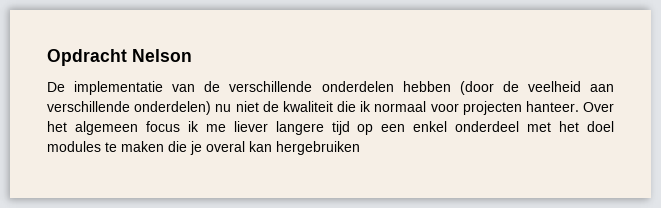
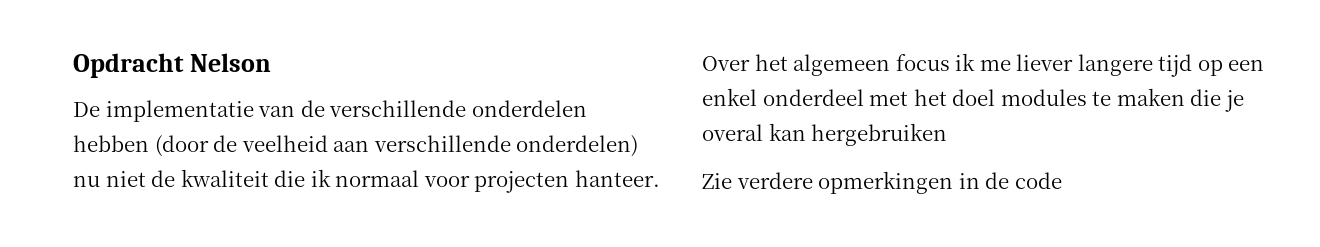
+ Zie verdere opmerkingen in de code

